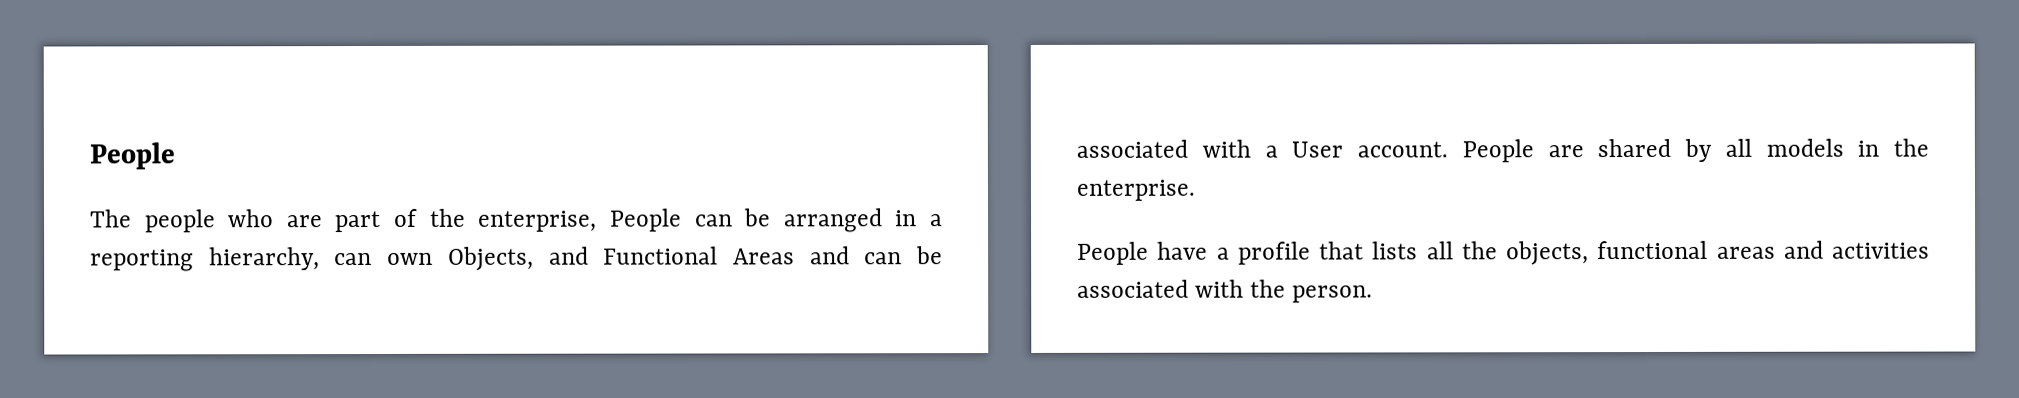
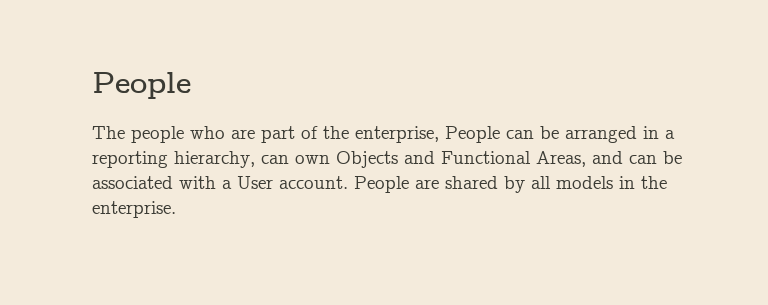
- The people who are part of the enterprise, People can be arranged in a reporting hierarchy, can own Objects, and Functional Areas and can be associated with a User account.
+ The people who are part of the enterprise, People can be arranged in a reporting hierarchy, can own Objects and Functional Areas, and can be associated with a User account.
- People have a profile that lists all the objects, functional areas and activities associated with the person.

